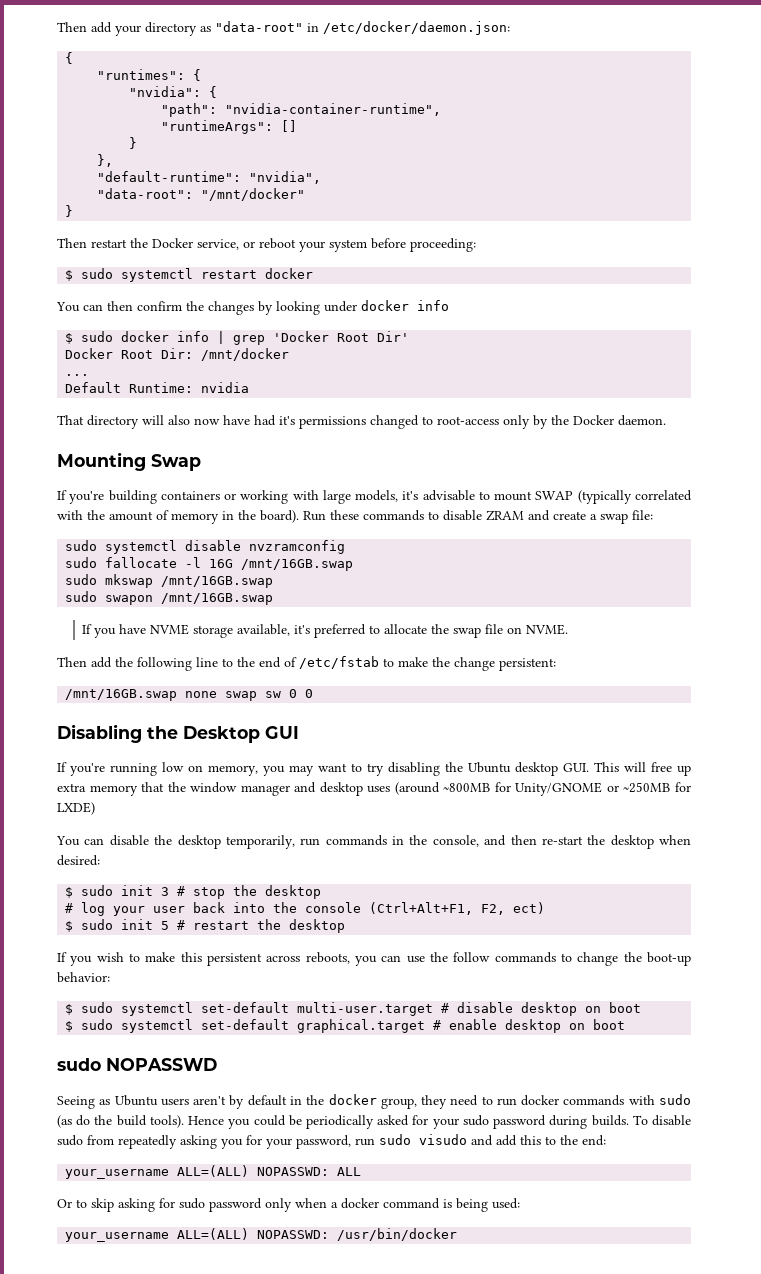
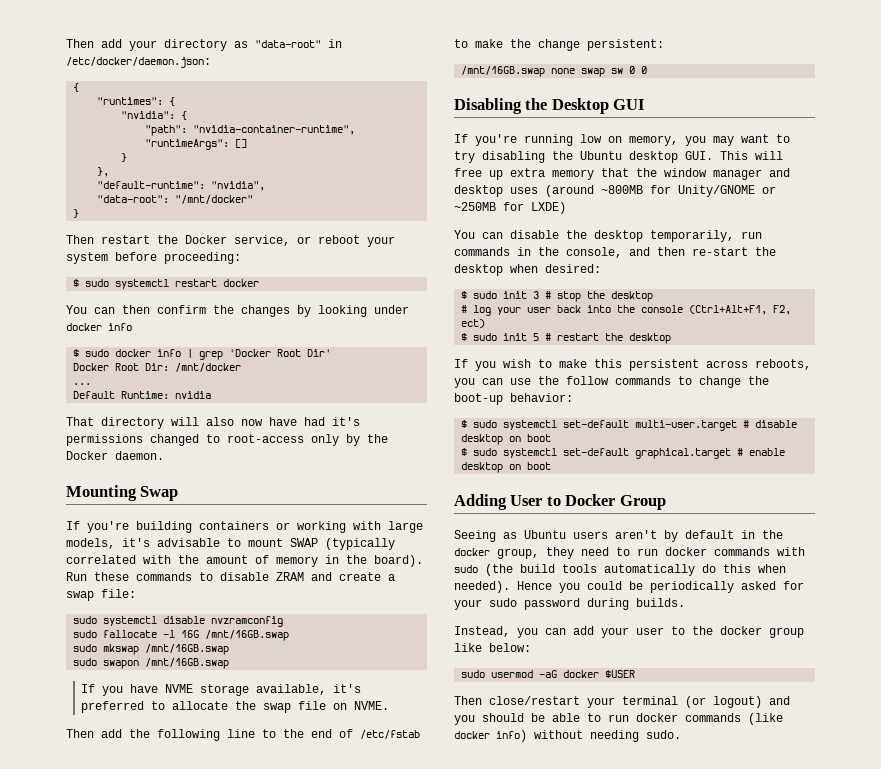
- sudo NOPASSWD
+ Adding User to Docker Group
- Seeing as Ubuntu users aren't by default in the docker group, they need to run docker commands with sudo (as do the build tools).
+ Seeing as Ubuntu users aren't by default in the docker group, they need to run docker commands with sudo (the build tools automatically do this when needed).
- Hence you could be periodically asked for your sudo password during builds. To disable sudo from repeatedly asking you for your password, run sudo visudo and add this to the end:
- your_username ALL=(ALL) NOPASSWD: ALL
- Or to skip asking for sudo password only when a docker command is being used:
- your_username ALL=(ALL) NOPASSWD: /usr/bin/docker
+ Hence you could be periodically asked for your sudo password during builds.
+ Instead, you can add your user to the docker group like below:
+ sudo usermod -aG docker $USER
+ Then close/restart your terminal (or logout) and you should be able to run docker commands (like docker info) without needing sudo.

